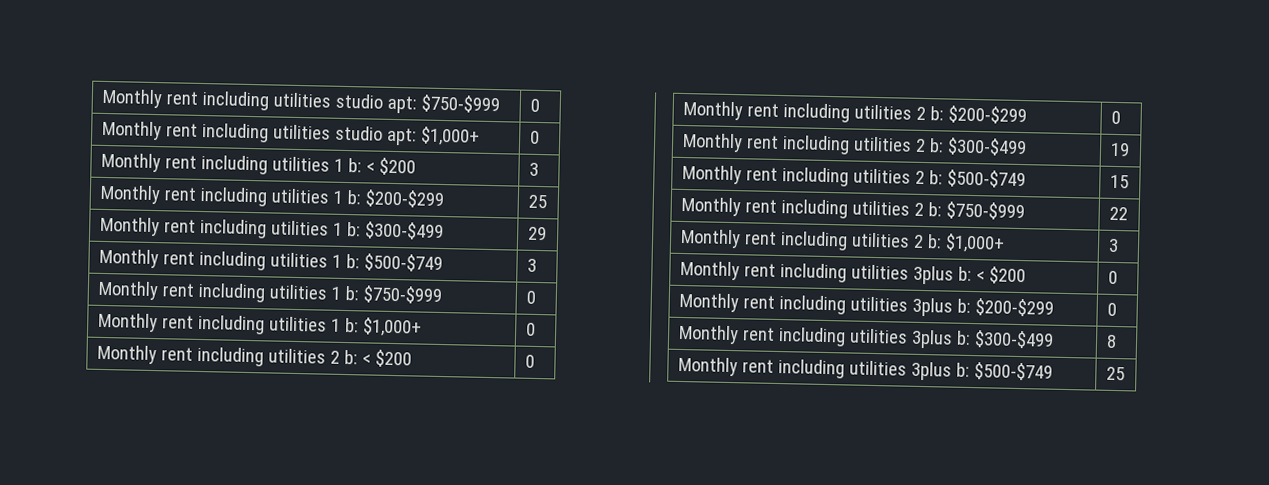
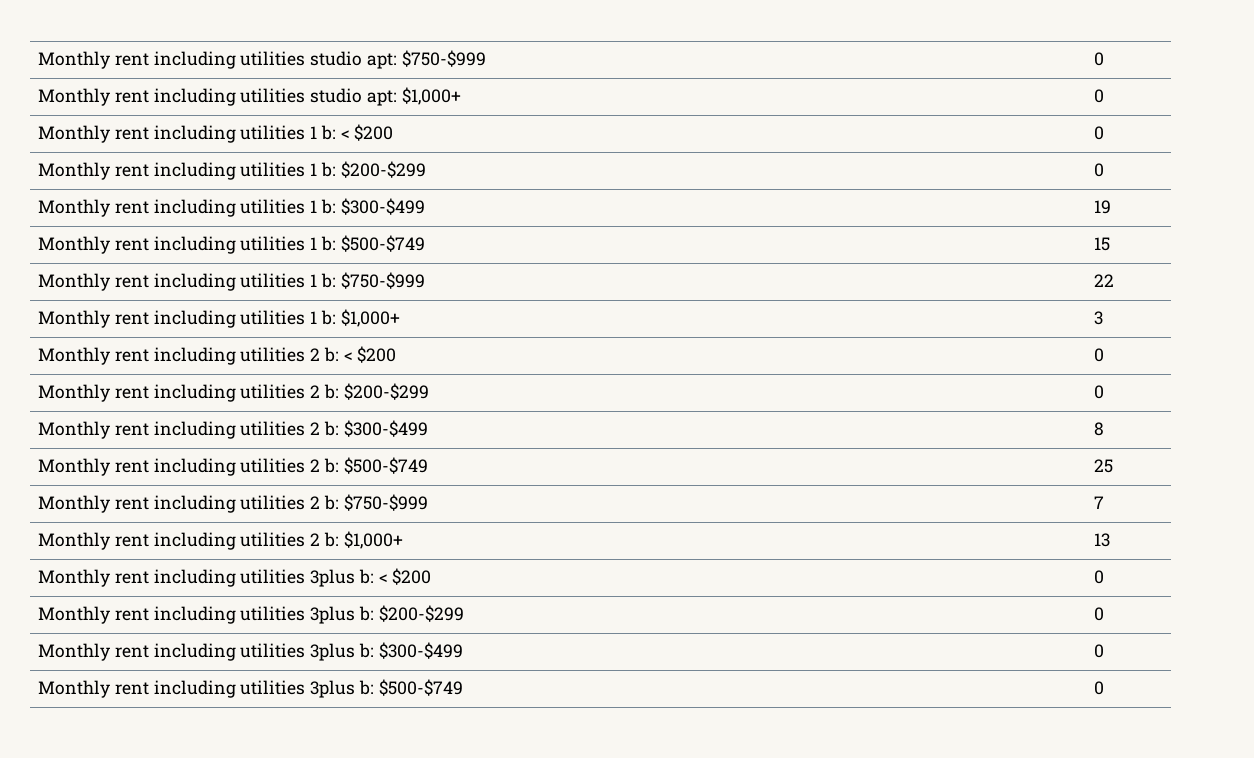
- Monthly rent including utilities 1 b: < $200 | 3
+ Monthly rent including utilities 1 b: < $200 | 0
- Monthly rent including utilities 1 b: $200-$299 | 25
+ Monthly rent including utilities 1 b: $200-$299 | 0
- Monthly rent including utilities 1 b: $300-$499 | 29
+ Monthly rent including utilities 1 b: $300-$499 | 19
- Monthly rent including utilities 1 b: $500-$749 | 3
+ Monthly rent including utilities 1 b: $500-$749 | 15
- Monthly rent including utilities 1 b: $750-$999 | 0
+ Monthly rent including utilities 1 b: $750-$999 | 22
- Monthly rent including utilities 1 b: $1,000+ | 0
+ Monthly rent including utilities 1 b: $1,000+ | 3
- Monthly rent including utilities 2 b: $300-$499 | 19
+ Monthly rent including utilities 2 b: $300-$499 | 8
- Monthly rent including utilities 2 b: $500-$749 | 15
+ Monthly rent including utilities 2 b: $500-$749 | 25
- Monthly rent including utilities 2 b: $750-$999 | 22
+ Monthly rent including utilities 2 b: $750-$999 | 7
- Monthly rent including utilities 2 b: $1,000+ | 3
+ Monthly rent including utilities 2 b: $1,000+ | 13
- Monthly rent including utilities 3plus b: $300-$499 | 8
+ Monthly rent including utilities 3plus b: $300-$499 | 0
- Monthly rent including utilities 3plus b: $500-$749 | 25
+ Monthly rent including utilities 3plus b: $500-$749 | 0

